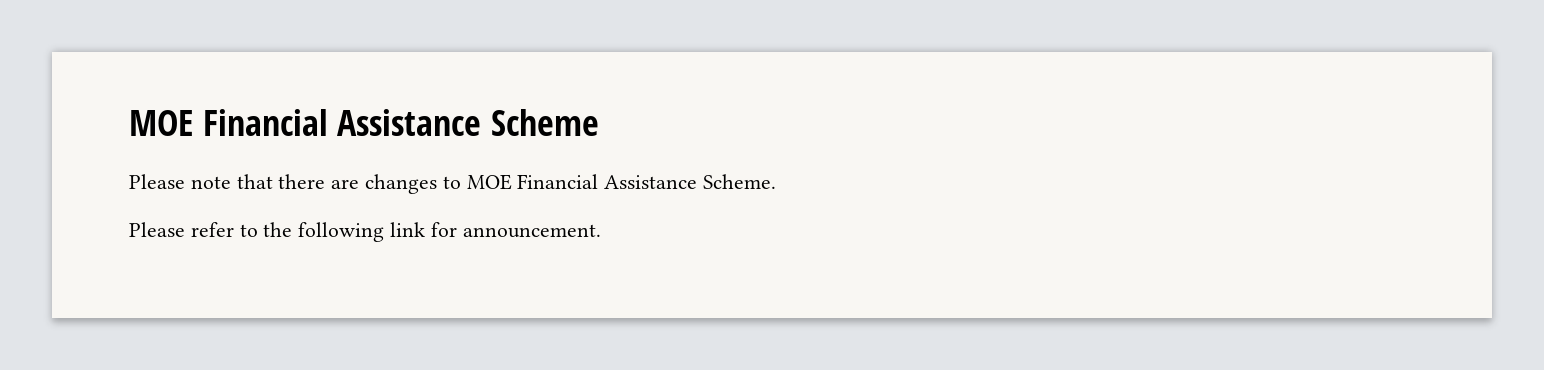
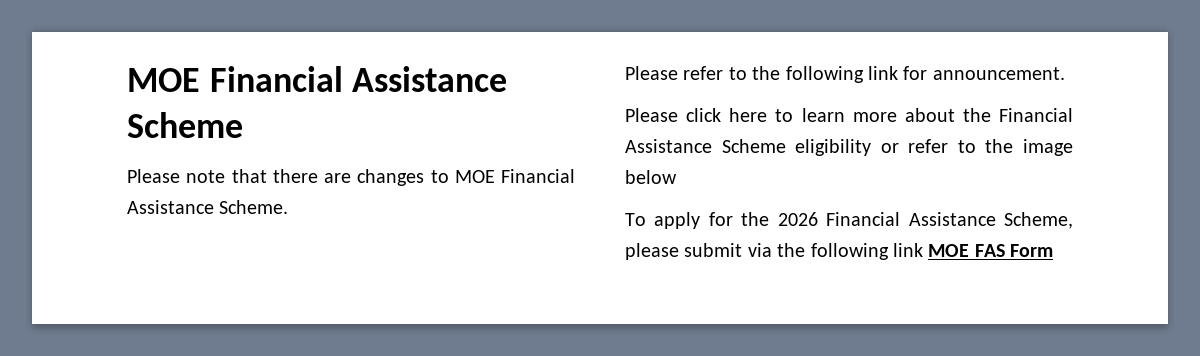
+ Please click here to learn more about the Financial Assistance Scheme eligibility or refer to the image below
+ To apply for the 2026 Financial Assistance Scheme, please submit via the following link MOE FAS Form

